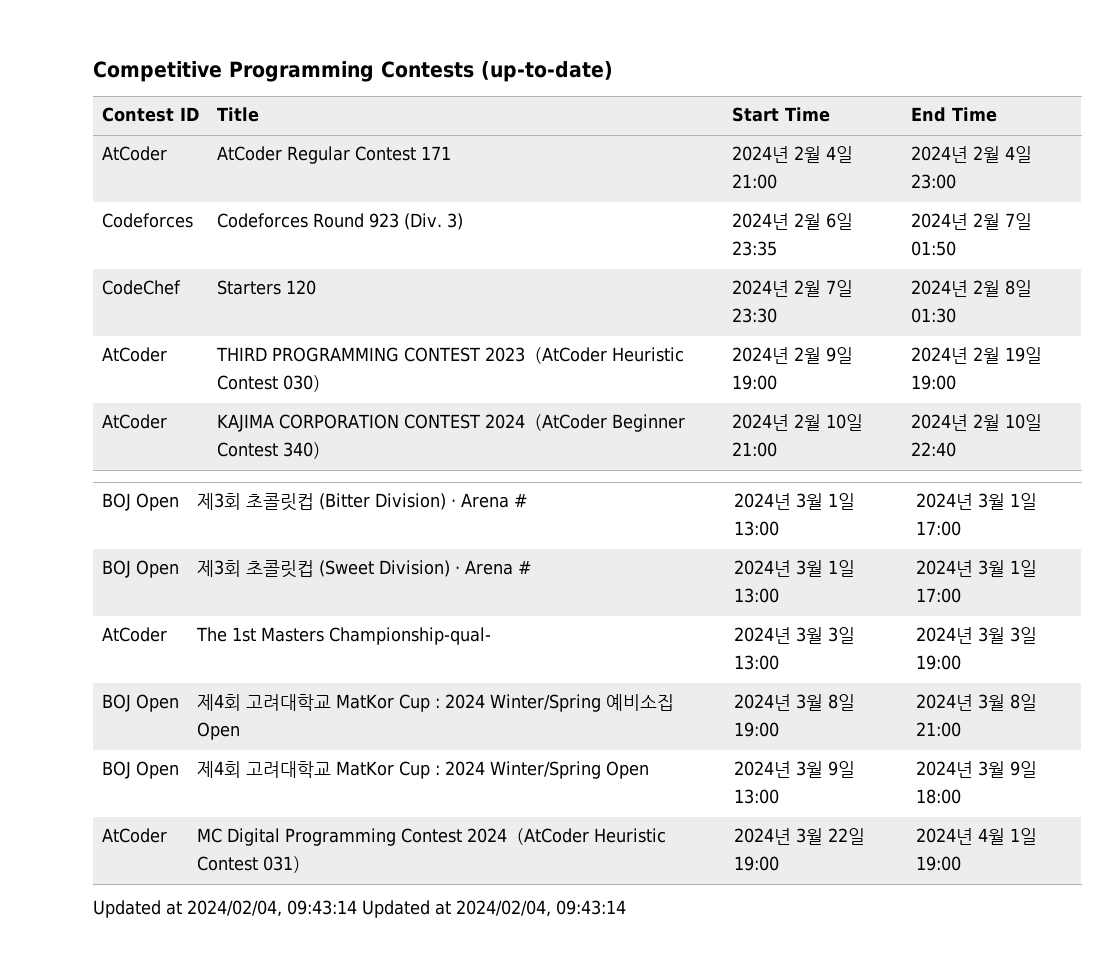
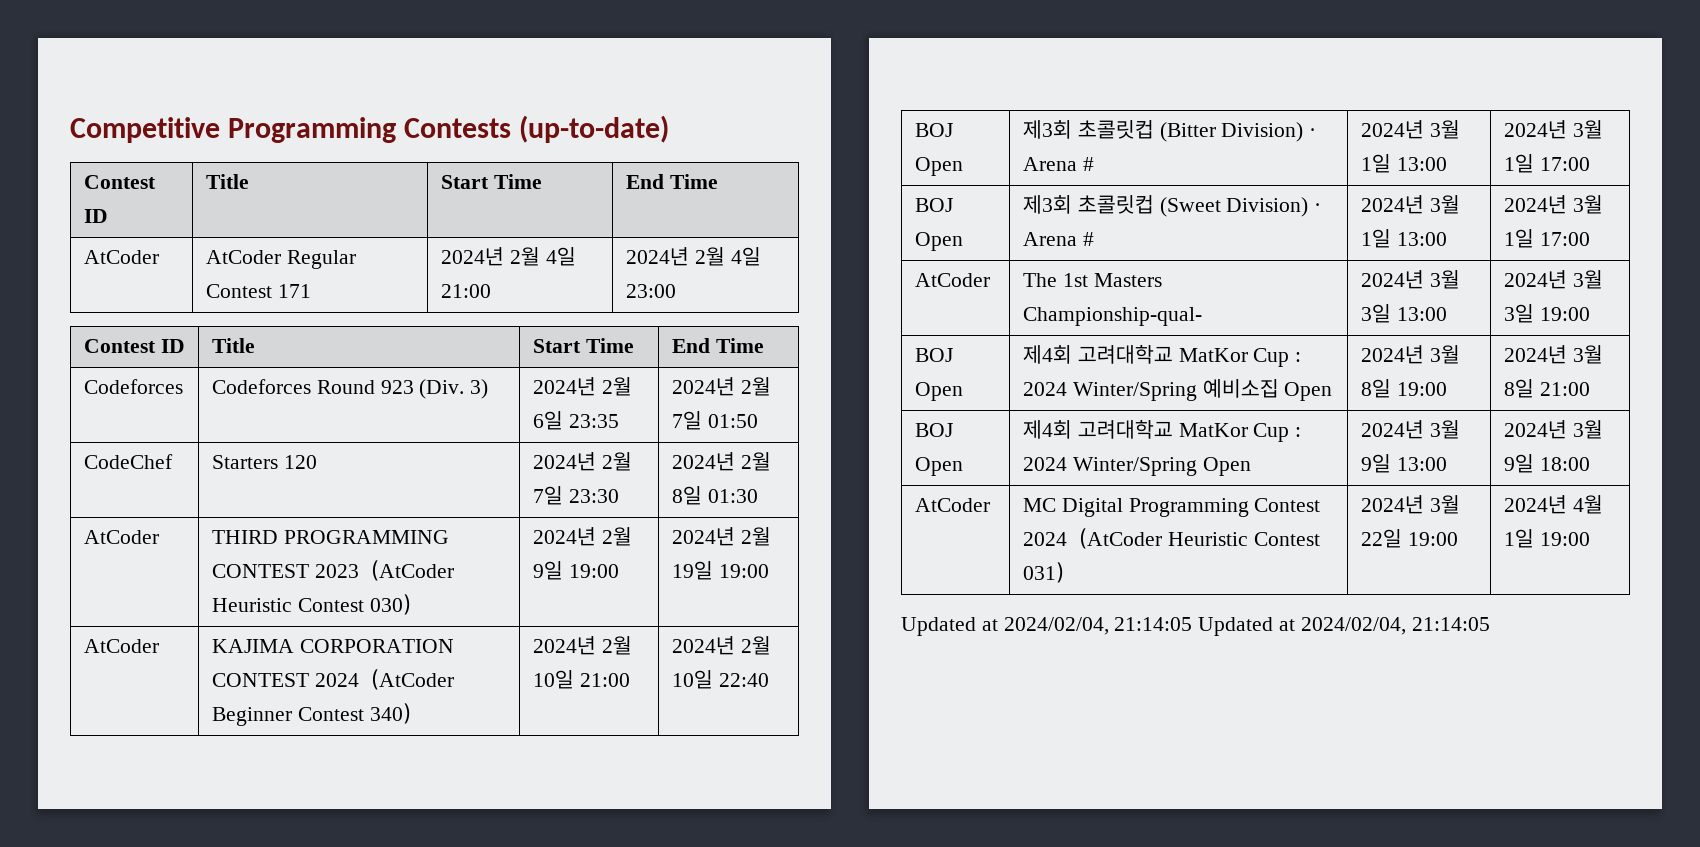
  AtCoder | AtCoder Regular Contest 171 | 2024년 2월 4일 21:00 | 2024년 2월 4일 23:00
+ Contest ID | Title | Start Time | End Time
- Updated at 2024/02/04, 09:43:14 Updated at 2024/02/04, 09:43:14
+ Updated at 2024/02/04, 21:14:05 Updated at 2024/02/04, 21:14:05

